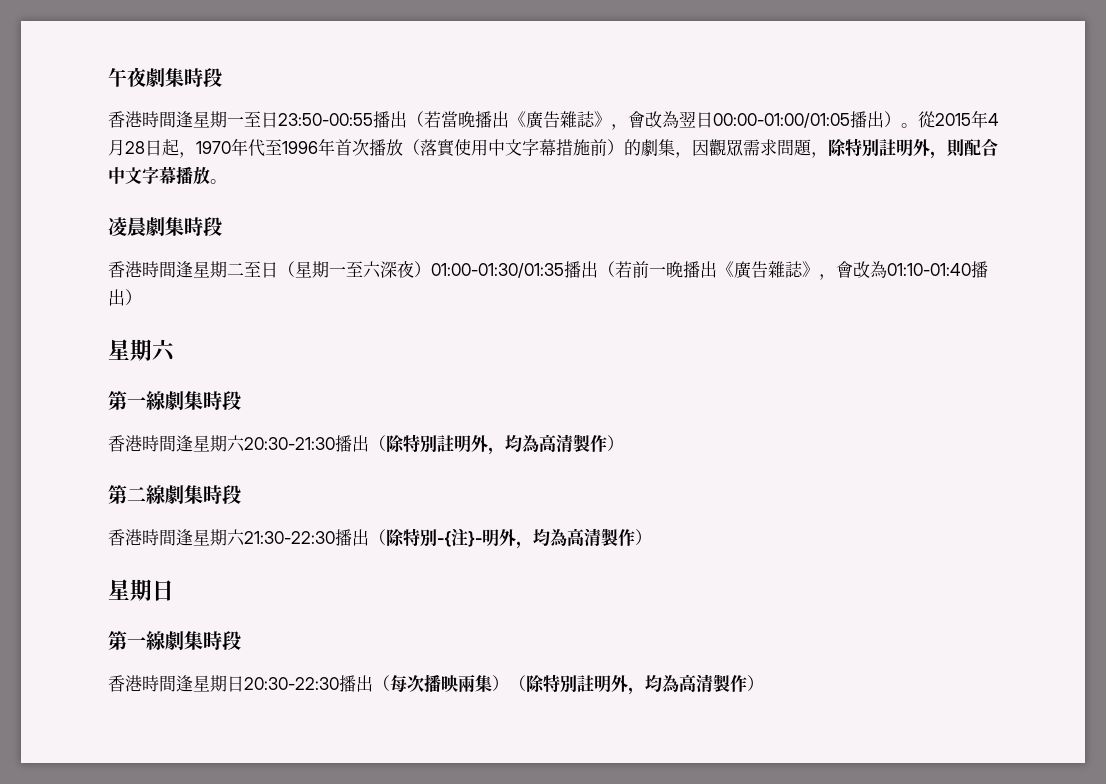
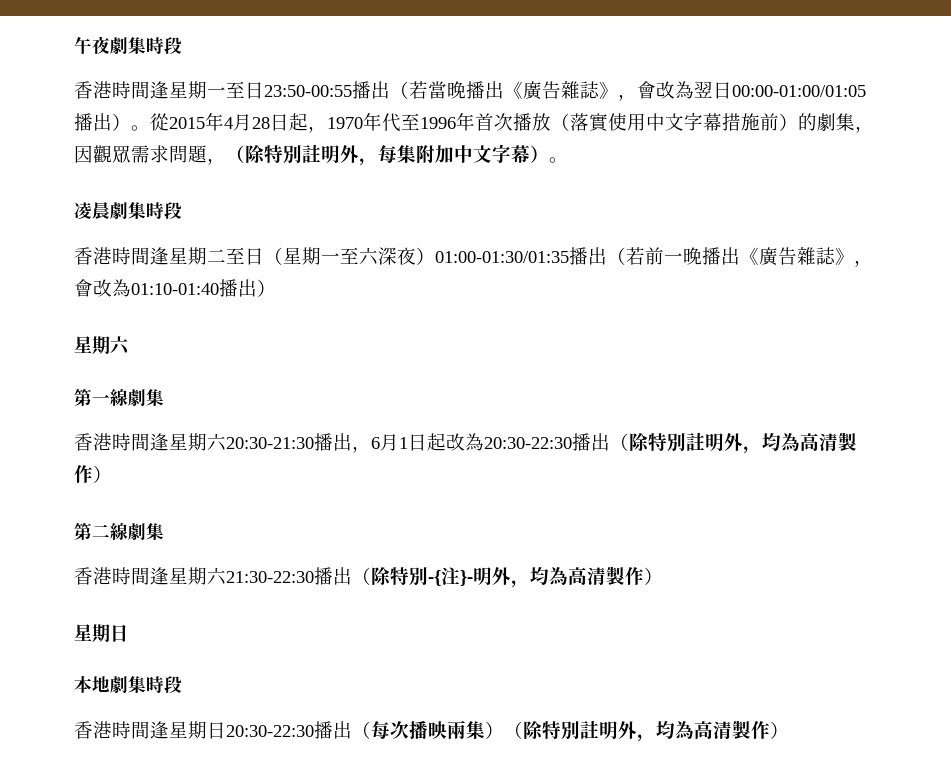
- 從2015年4月28日起，1970年代至1996年首次播放（落實使用中文字幕措施前）的劇集，因觀眾需求問題，除特別註明外，則配合中文字幕播放。
+ 從2015年4月28日起，1970年代至1996年首次播放（落實使用中文字幕措施前）的劇集，因觀眾需求問題，（除特別註明外，每集附加中文字幕）。
  香港時間逢星期二至日（星期一至六深夜）01:00-01:30/01:35播出（若前一晚播出《廣告雜誌》，會改為01:10-01:40播出）
  星期六
- 第一線劇集時段
+ 第一線劇集
- 香港時間逢星期六20:30-21:30播出（除特別註明外，均為高清製作）
+ 香港時間逢星期六20:30-21:30播出，6月1日起改為20:30-22:30播出（除特別註明外，均為高清製作）
- 第二線劇集時段
+ 第二線劇集
  香港時間逢星期六21:30-22:30播出（除特別-{注}-明外，均為高清製作）
  星期日
- 第一線劇集時段
+ 本地劇集時段

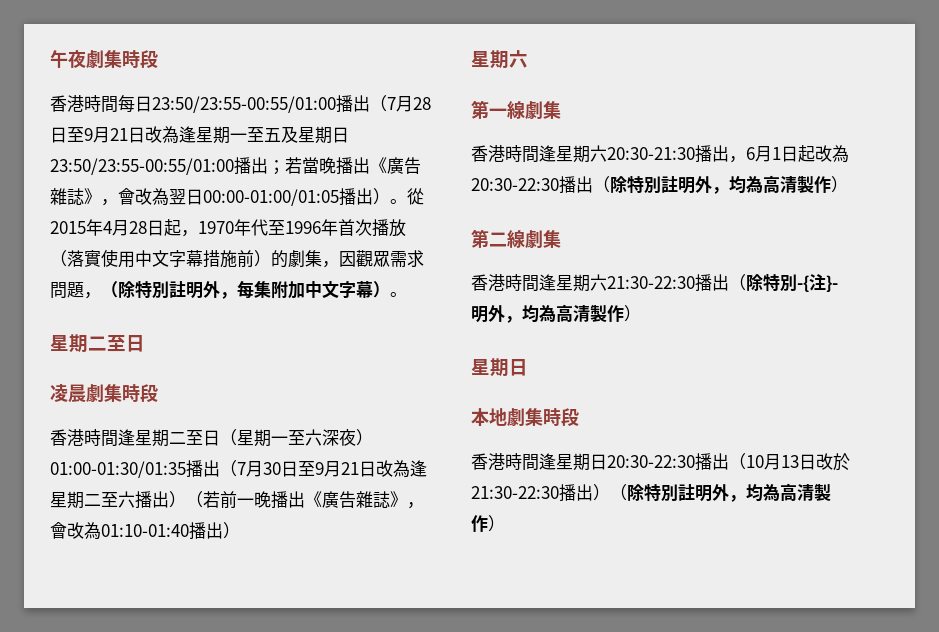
- 香港時間逢星期一至日23:50-00:55播出（若當晚播出《廣告雜誌》，會改為翌日00:00-01:00/01:05播出）。
+ 香港時間每日23:50/23:55-00:55/01:00播出（7月28日至9月21日改為逢星期一至五及星期日23:50/23:55-00:55/01:00播出；若當晚播出《廣告雜誌》，會改為翌日00:00-01:00/01:05播出）。
  從2015年4月28日起，1970年代至1996年首次播放（落實使用中文字幕措施前）的劇集，因觀眾需求問題，（除特別註明外，每集附加中文字幕）。
+ 星期二至日
- 香港時間逢星期二至日（星期一至六深夜）01:00-01:30/01:35播出（若前一晚播出《廣告雜誌》，會改為01:10-01:40播出）
+ 香港時間逢星期二至日（星期一至六深夜）01:00-01:30/01:35播出（7月30日至9月21日改為逢星期二至六播出）（若前一晚播出《廣告雜誌》，會改為01:10-01:40播出）
- 香港時間逢星期日20:30-22:30播出（每次播映兩集）（除特別註明外，均為高清製作）
+ 香港時間逢星期日20:30-22:30播出（10月13日改於21:30-22:30播出）（除特別註明外，均為高清製作）

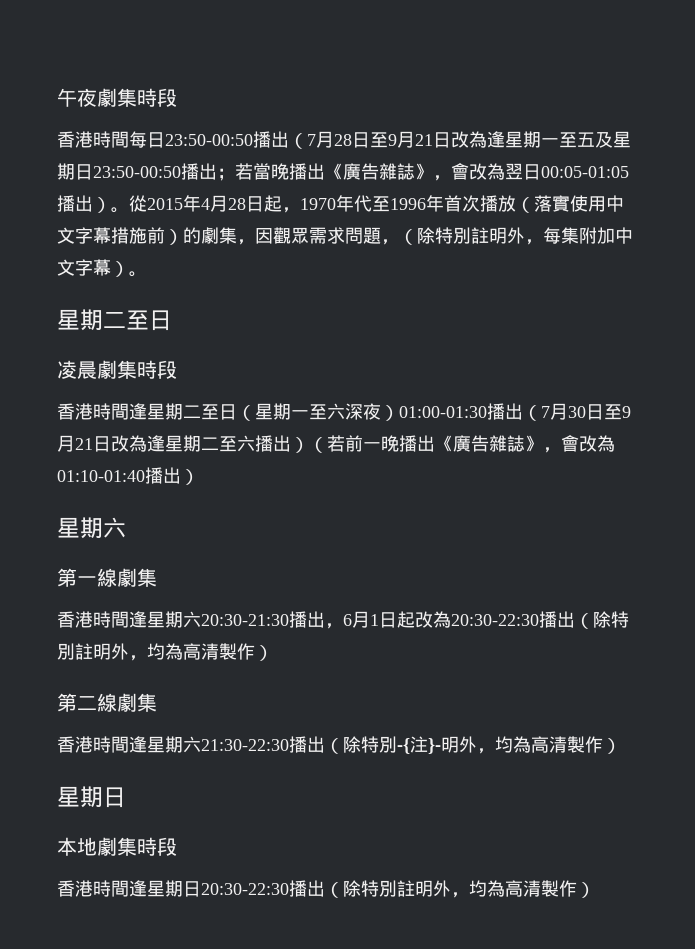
- 香港時間每日23:50/23:55-00:55/01:00播出（7月28日至9月21日改為逢星期一至五及星期日23:50/23:55-00:55/01:00播出；若當晚播出《廣告雜誌》，會改為翌日00:00-01:00/01:05播出）。
+ 香港時間每日23:50-00:50播出（7月28日至9月21日改為逢星期一至五及星期日23:50-00:50播出；若當晚播出《廣告雜誌》，會改為翌日00:05-01:05播出）。
- 香港時間逢星期二至日（星期一至六深夜）01:00-01:30/01:35播出（7月30日至9月21日改為逢星期二至六播出）（若前一晚播出《廣告雜誌》，會改為01:10-01:40播出）
+ 香港時間逢星期二至日（星期一至六深夜）01:00-01:30播出（7月30日至9月21日改為逢星期二至六播出）（若前一晚播出《廣告雜誌》，會改為01:10-01:40播出）
- 香港時間逢星期日20:30-22:30播出（10月13日改於21:30-22:30播出）（除特別註明外，均為高清製作）
+ 香港時間逢星期日20:30-22:30播出（除特別註明外，均為高清製作）

